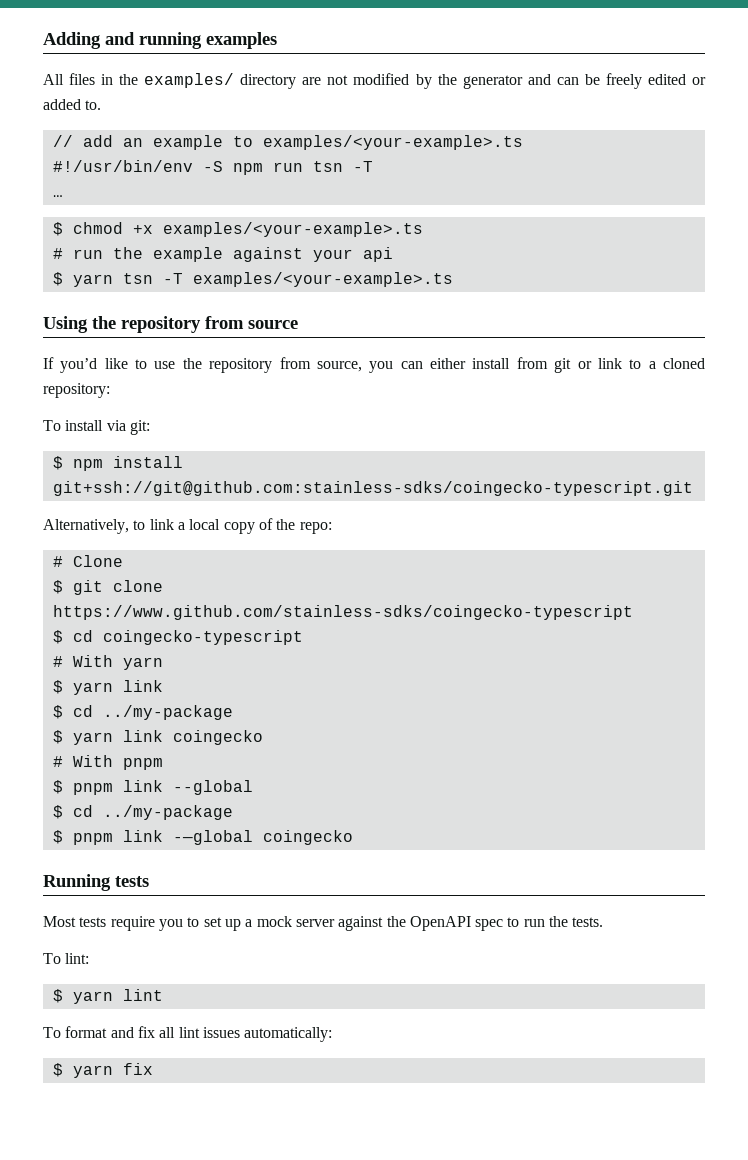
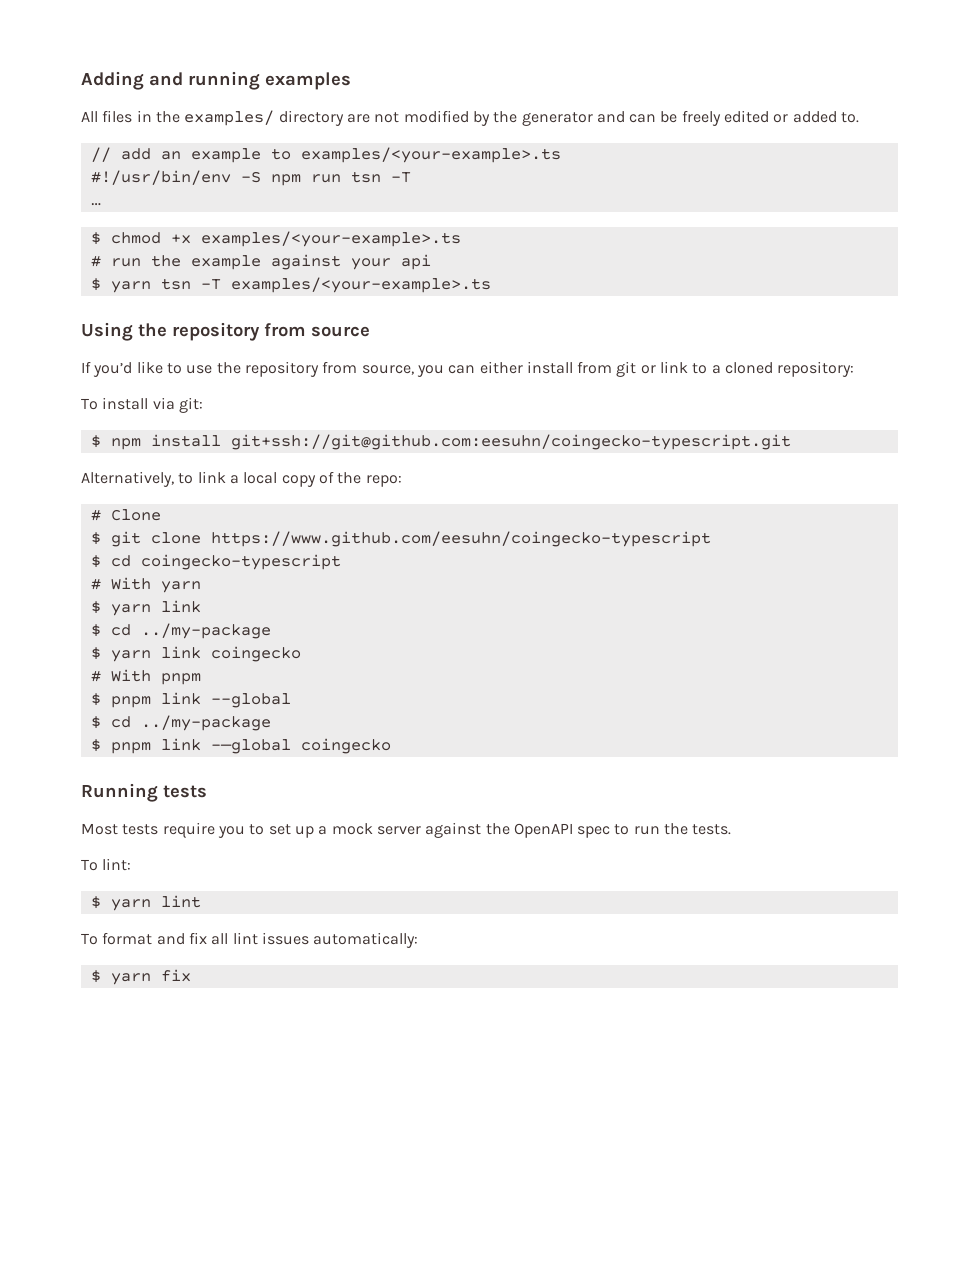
- $ npm install git+ssh://git@github.com:stainless-sdks/coingecko-typescript.git
+ $ npm install git+ssh://git@github.com:eesuhn/coingecko-typescript.git
- $ git clone https://www.github.com/stainless-sdks/coingecko-typescript
+ $ git clone https://www.github.com/eesuhn/coingecko-typescript

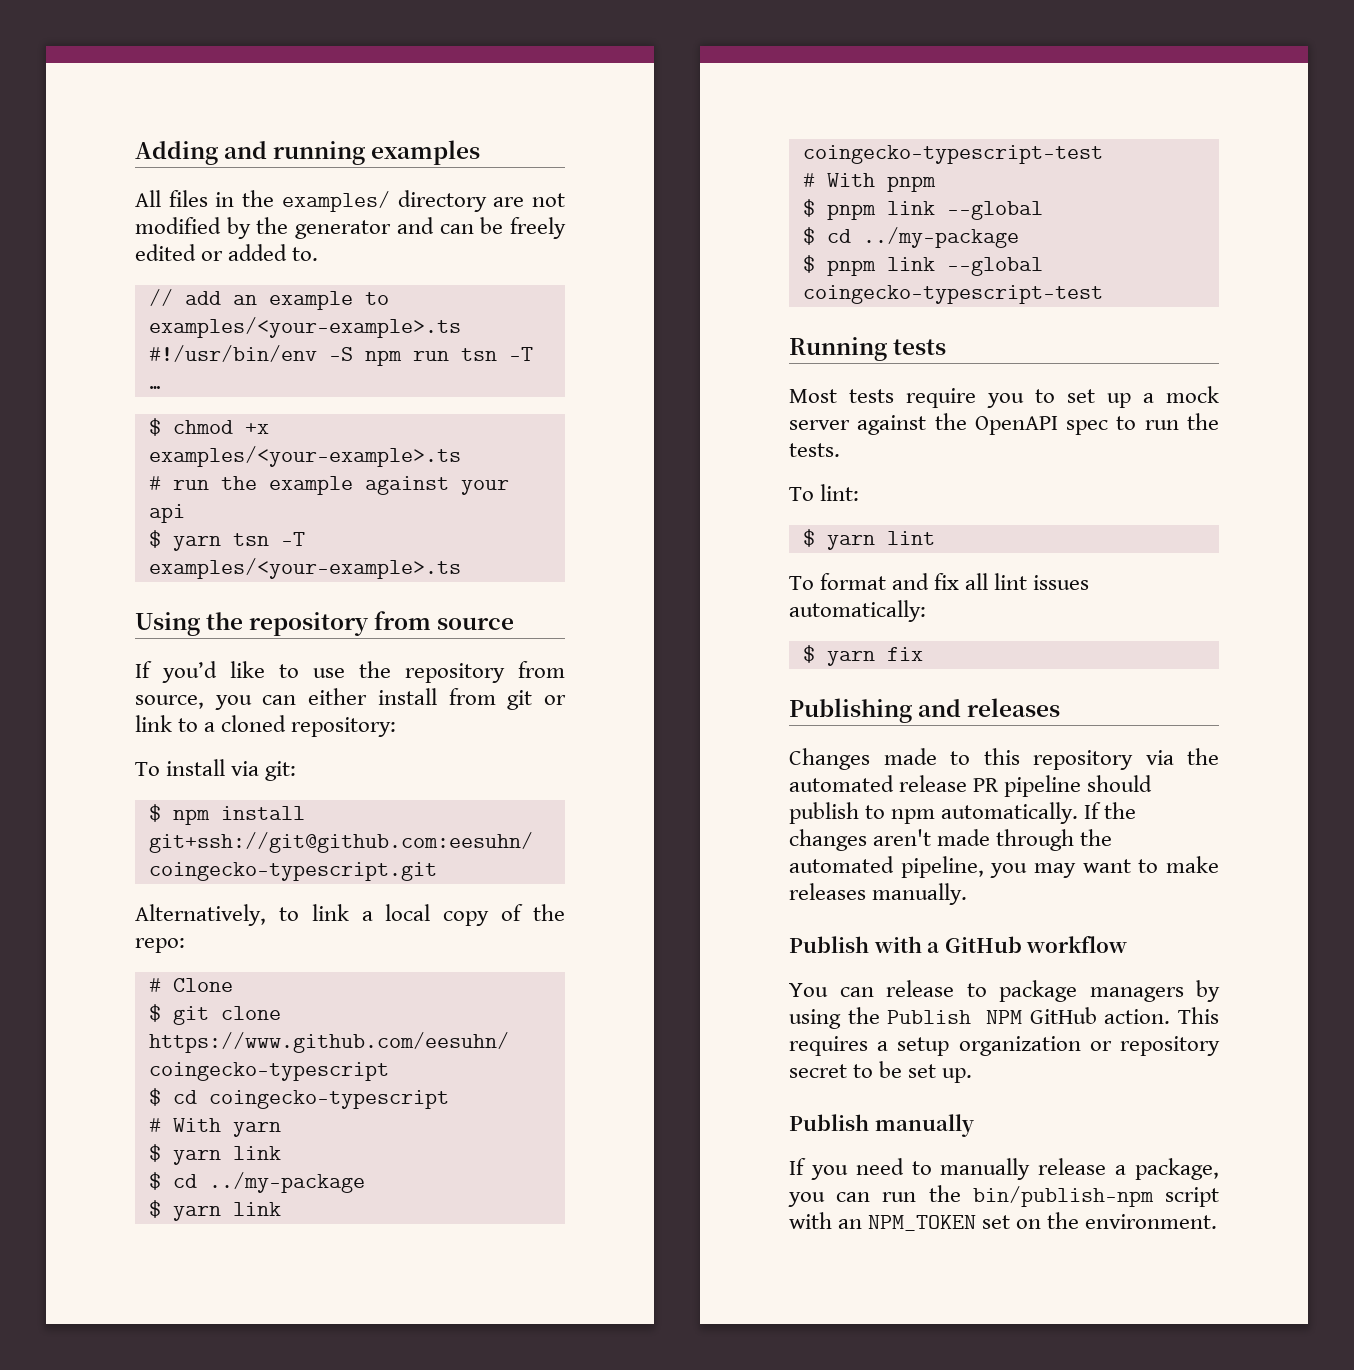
- $ yarn link coingecko
+ $ yarn link coingecko-typescript-test
- $ pnpm link -—global coingecko
+ $ pnpm link -—global coingecko-typescript-test
+ Publishing and releases
+ Changes made to this repository via the automated release PR pipeline should publish to npm automatically. If the changes aren't made through the automated pipeline, you may want to make releases manually.
+ Publish with a GitHub workflow
+ You can release to package managers by using the Publish NPM GitHub action. This requires a setup organization or repository secret to be set up.
+ Publish manually
+ If you need to manually release a package, you can run the bin/publish-npm script with an NPM_TOKEN set on the environment.

